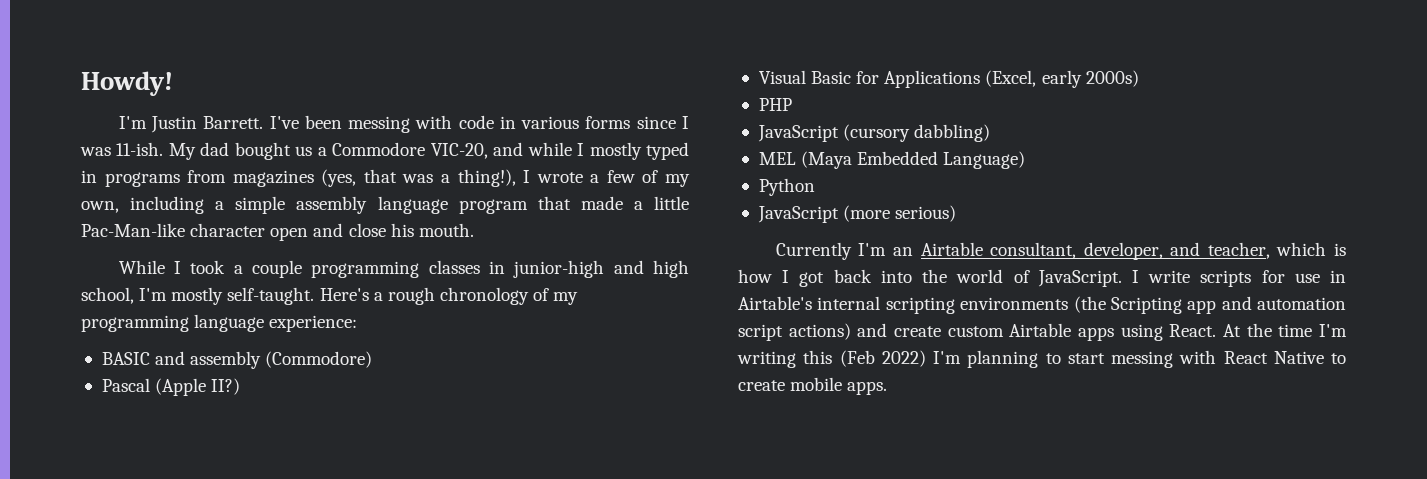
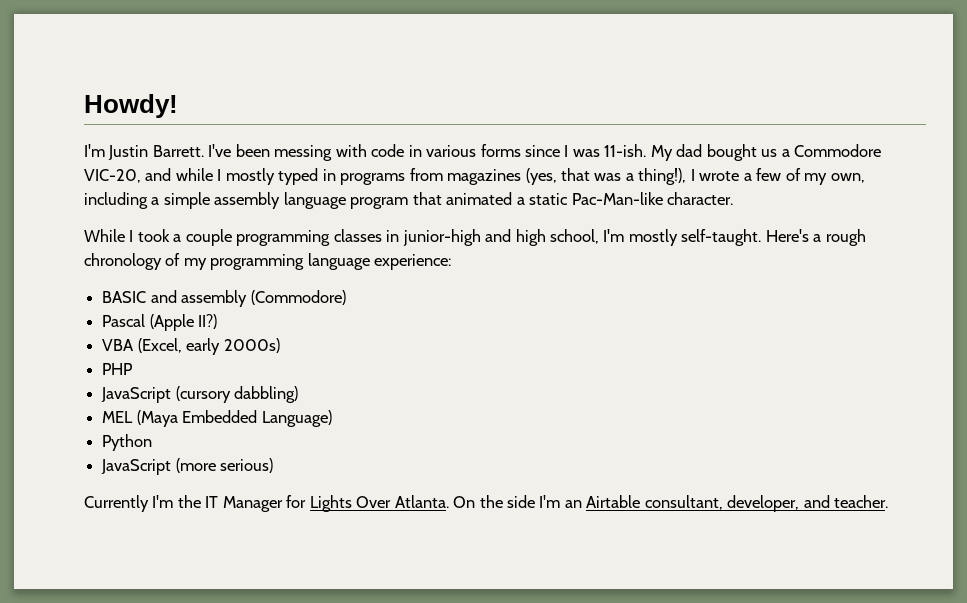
- My dad bought us a Commodore VIC-20, and while I mostly typed in programs from magazines (yes, that was a thing!), I wrote a few of my own, including a simple assembly language program that made a little Pac-Man-like character open and close his mouth.
+ My dad bought us a Commodore VIC-20, and while I mostly typed in programs from magazines (yes, that was a thing!), I wrote a few of my own, including a simple assembly language program that animated a static Pac-Man-like character.
- Visual Basic for Applications (Excel, early 2000s)
+ VBA (Excel, early 2000s)
- Currently I'm an Airtable consultant, developer, and teacher, which is how I got back into the world of JavaScript. I write scripts for use in Airtable's internal scripting environments (the Scripting app and automation script actions) and create custom Airtable apps using React. At the time I'm writing this (Feb 2022) I'm planning to start messing with React Native to create mobile apps.
+ Currently I'm the IT Manager for Lights Over Atlanta. On the side I'm an Airtable consultant, developer, and teacher.

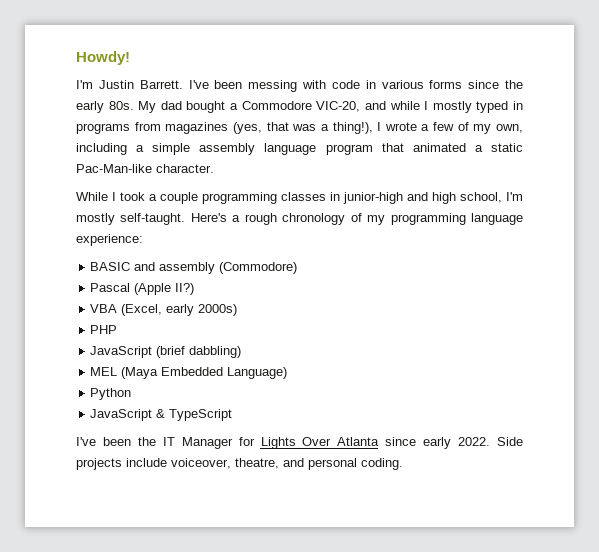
- I've been messing with code in various forms since I was 11-ish.
+ I've been messing with code in various forms since the early 80s.
- My dad bought us a Commodore VIC-20, and while I mostly typed in programs from magazines (yes, that was a thing!), I wrote a few of my own, including a simple assembly language program that animated a static Pac-Man-like character.
+ My dad bought a Commodore VIC-20, and while I mostly typed in programs from magazines (yes, that was a thing!), I wrote a few of my own, including a simple assembly language program that animated a static Pac-Man-like character.
- JavaScript (cursory dabbling)
+ JavaScript (brief dabbling)
- JavaScript (more serious)
- Currently I'm the IT Manager for Lights Over Atlanta. On the side I'm an Airtable consultant, developer, and teacher.
+ JavaScript & TypeScript
+ I've been the IT Manager for Lights Over Atlanta since early 2022. Side projects include voiceover, theatre, and personal coding.

